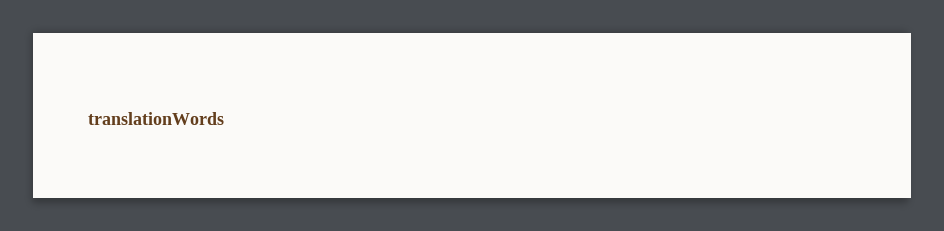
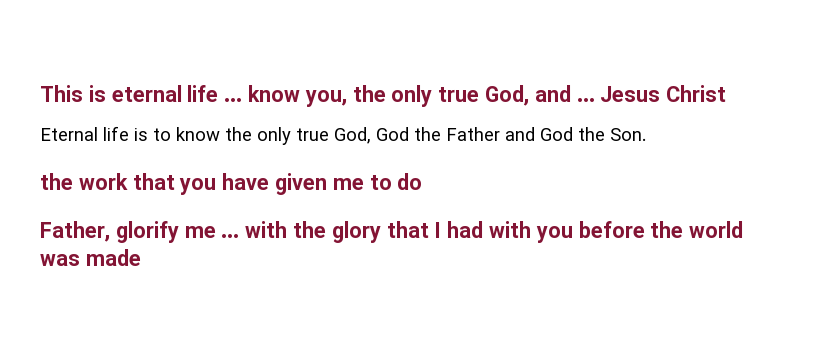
- translationWords
+ This is eternal life ... know you, the only true God, and ... Jesus Christ
+ Eternal life is to know the only true God, God the Father and God the Son.
+ the work that you have given me to do
+ Father, glorify me ... with the glory that I had with you before the world was made

